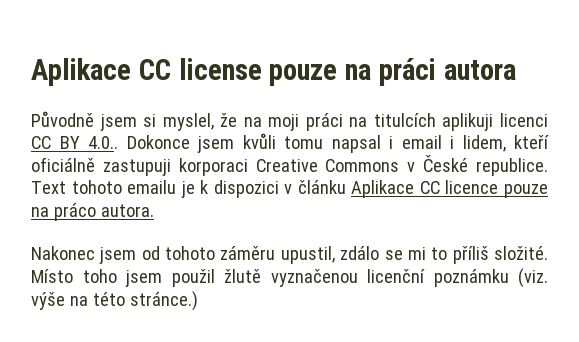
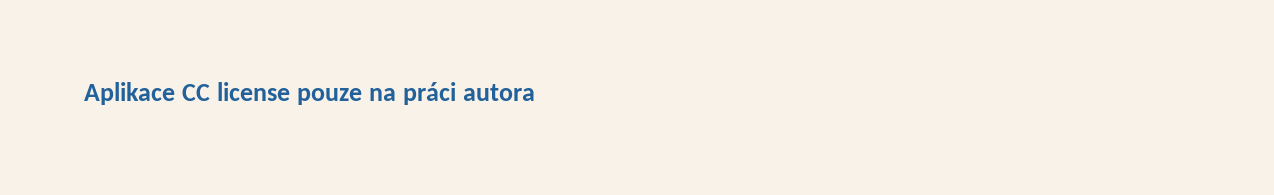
- Původně jsem si myslel, že na moji práci na titulcích aplikuji licenci CC BY 4.0.. Dokonce jsem kvůli tomu napsal i email i lidem, kteří oficiálně zastupuji korporaci Creative Commons v České republice. Text tohoto emailu je k dispozici v článku Aplikace CC licence pouze na práco autora.
- Nakonec jsem od tohoto záměru upustil, zdálo se mi to příliš složité. Místo toho jsem použil žlutě vyznačenou licenční poznámku (viz. výše na této stránce.)

